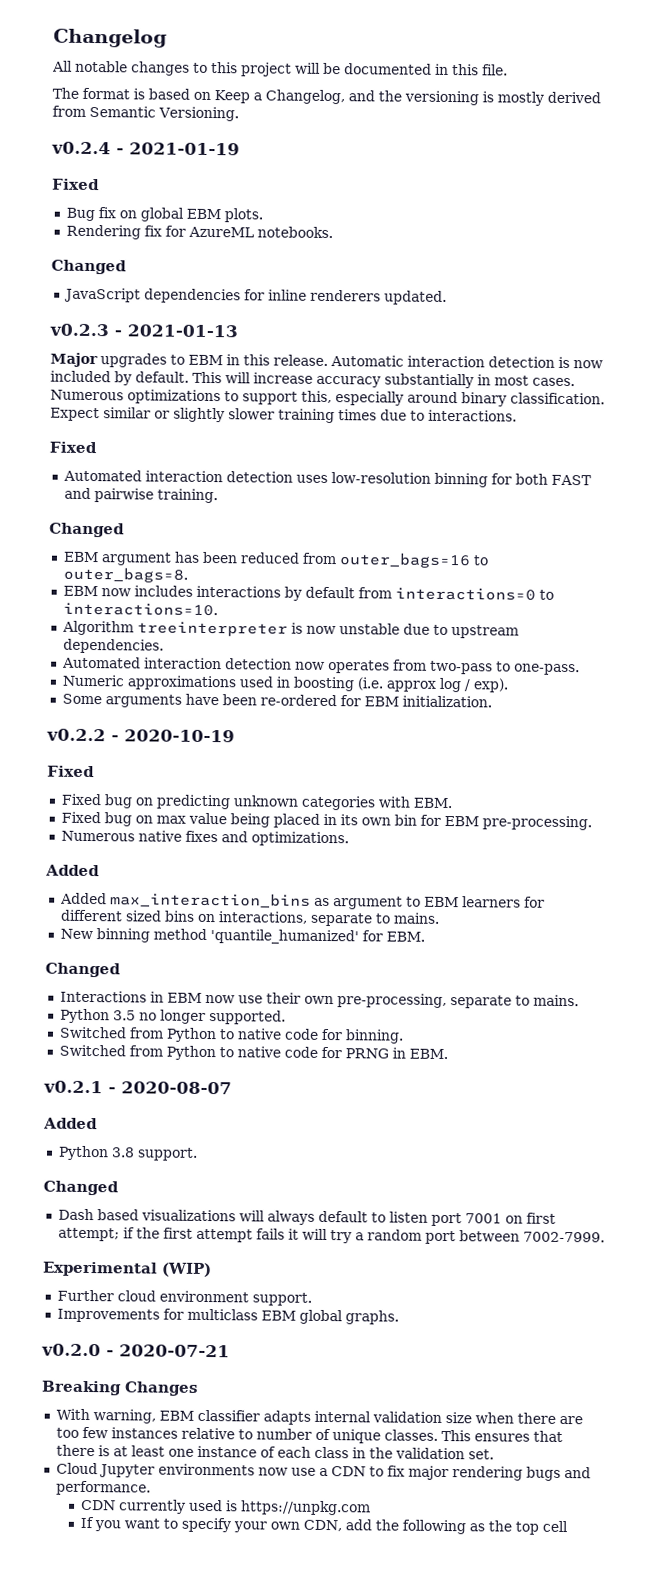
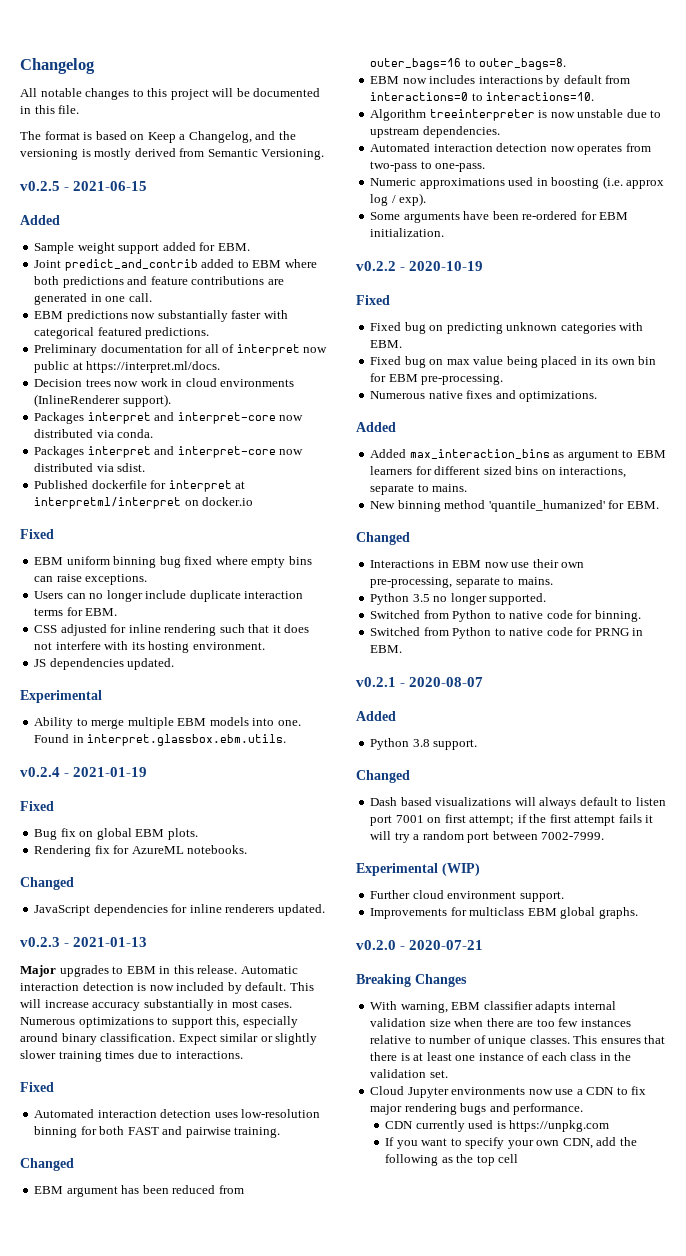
+ v0.2.5 - 2021-06-15
+ Added
+ Sample weight support added for EBM.
+ Joint predict_and_contrib added to EBM where both predictions and feature contributions are generated in one call.
+ EBM predictions now substantially faster with categorical featured predictions.
+ Preliminary documentation for all of interpret now public at https://interpret.ml/docs.
+ Decision trees now work in cloud environments (InlineRenderer support).
+ Packages interpret and interpret-core now distributed via conda.
+ Packages interpret and interpret-core now distributed via sdist.
+ Published dockerfile for interpret at interpretml/interpret on docker.io
+ Fixed
+ EBM uniform binning bug fixed where empty bins can raise exceptions.
+ Users can no longer include duplicate interaction terms for EBM.
+ CSS adjusted for inline rendering such that it does not interfere with its hosting environment.
+ JS dependencies updated.
+ Experimental
+ Ability to merge multiple EBM models into one. Found in interpret.glassbox.ebm.utils.

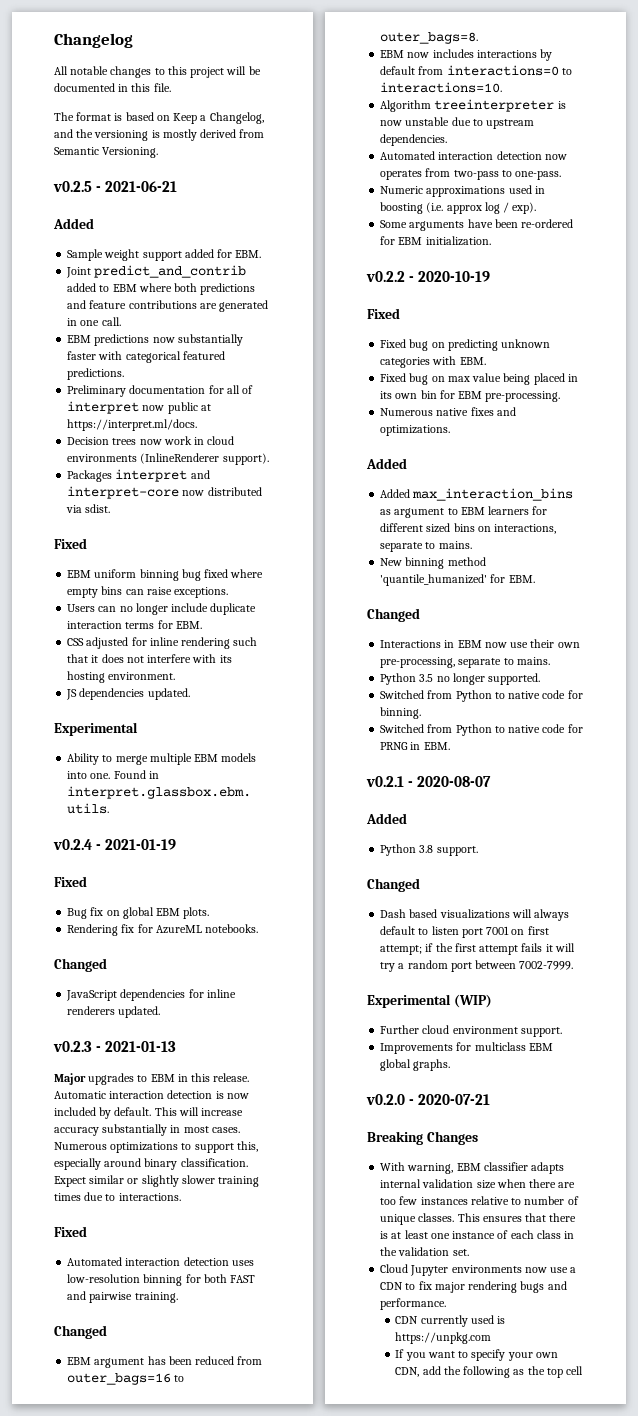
- v0.2.5 - 2021-06-15
+ v0.2.5 - 2021-06-21
- Packages interpret and interpret-core now distributed via conda.
- Published dockerfile for interpret at interpretml/interpret on docker.io

